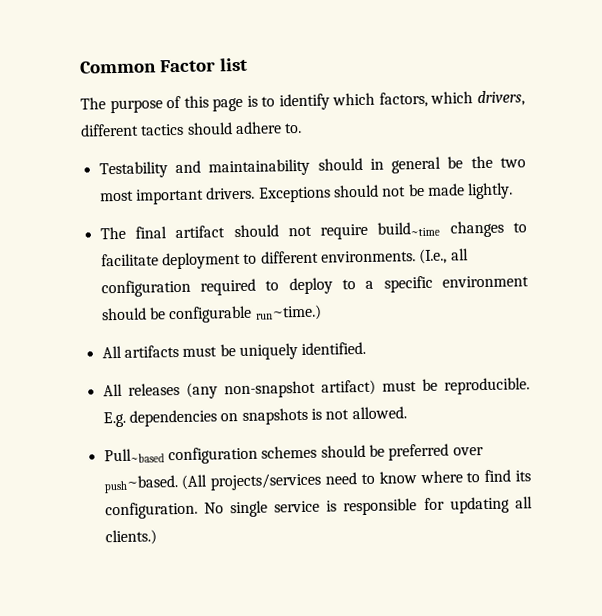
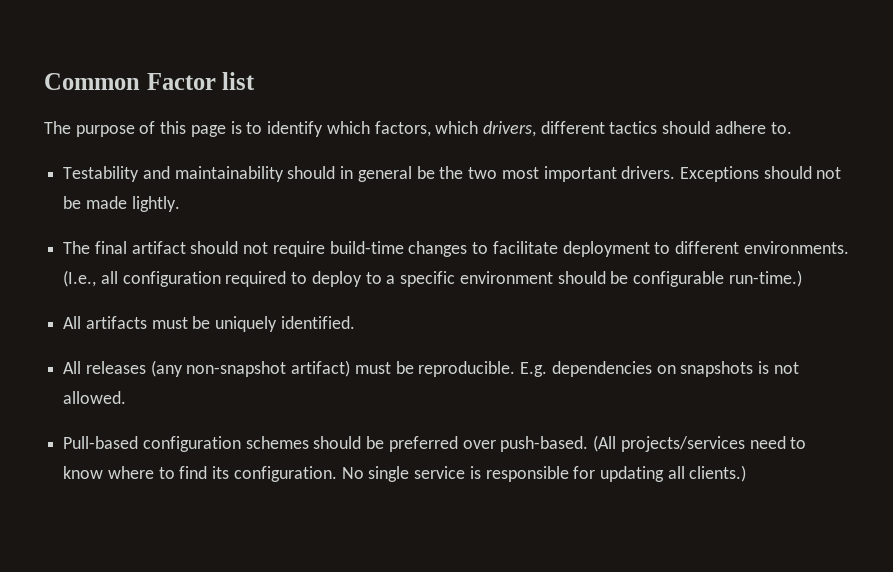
- The final artifact should not require build~time changes to facilitate deployment to different environments.
+ The final artifact should not require build-time changes to facilitate deployment to different environments.
- (I.e., all configuration required to deploy to a specific environment should be configurable run~time.)
+ (I.e., all configuration required to deploy to a specific environment should be configurable run-time.)
- Pull~based configuration schemes should be preferred over push~based.
+ Pull-based configuration schemes should be preferred over push-based.

